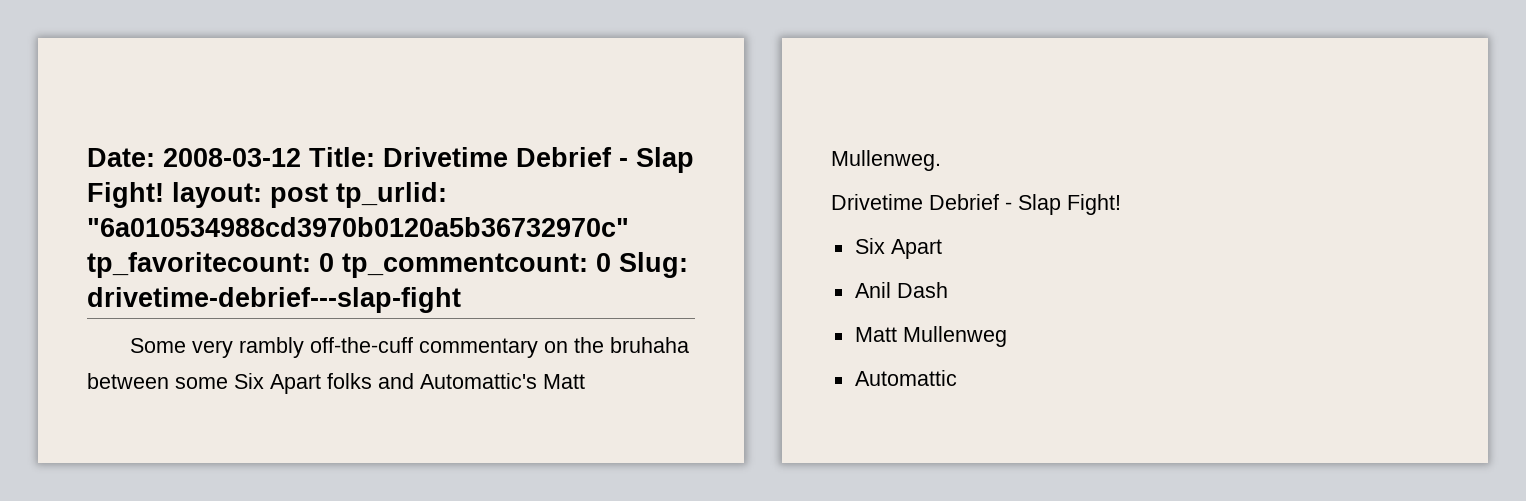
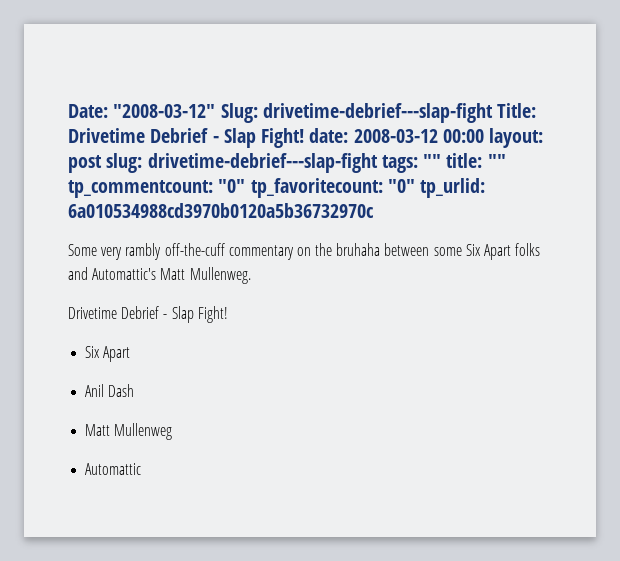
- Date: 2008-03-12 Title: Drivetime Debrief - Slap Fight! layout: post tp_urlid: "6a010534988cd3970b0120a5b36732970c" tp_favoritecount: 0 tp_commentcount: 0 Slug: drivetime-debrief---slap-fight
+ Date: "2008-03-12" Slug: drivetime-debrief---slap-fight Title: Drivetime Debrief - Slap Fight! date: 2008-03-12 00:00 layout: post slug: drivetime-debrief---slap-fight tags: "" title: "" tp_commentcount: "0" tp_favoritecount: "0" tp_urlid: 6a010534988cd3970b0120a5b36732970c

